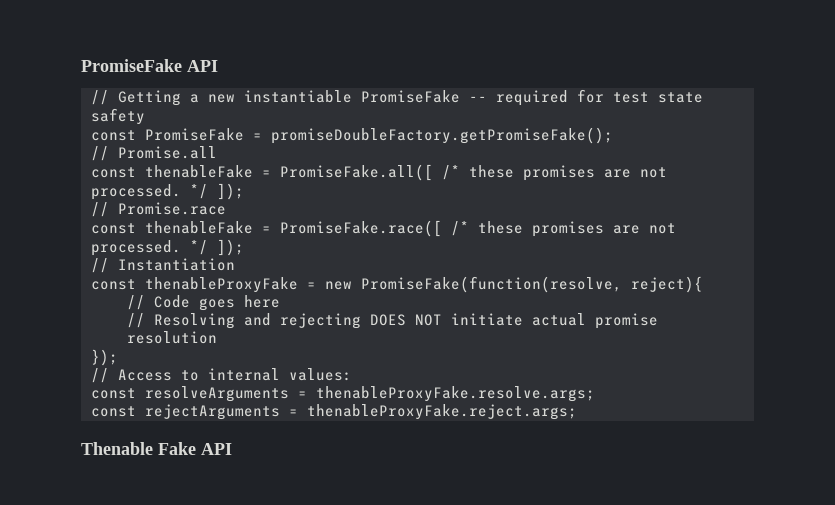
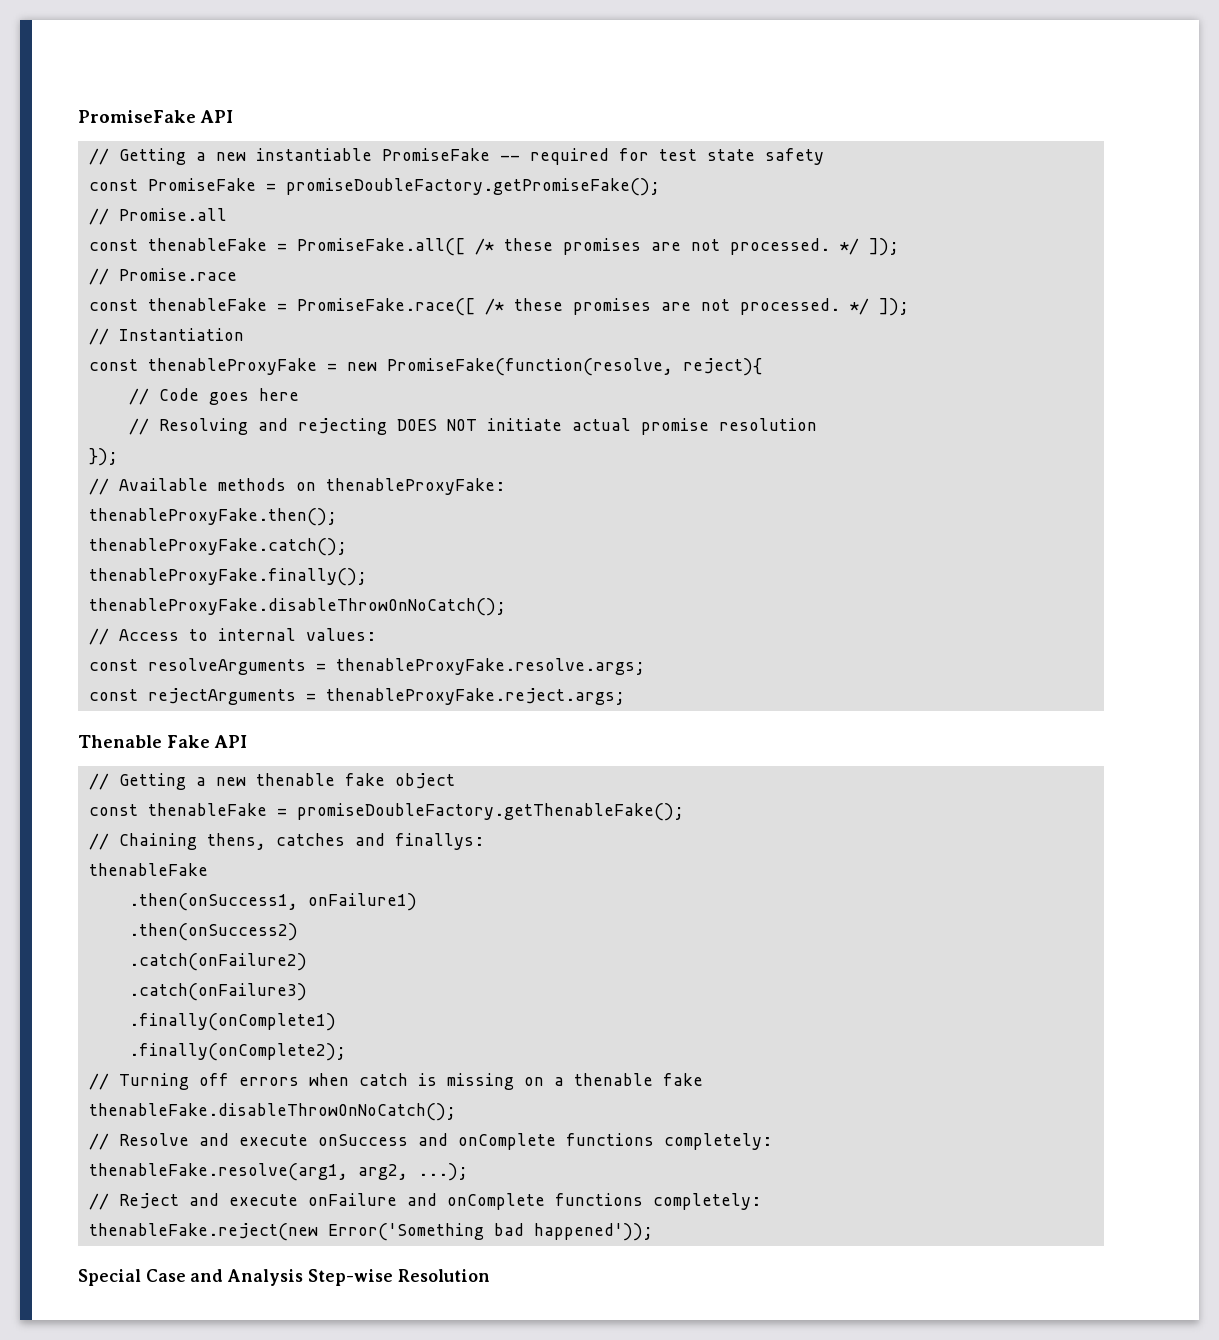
+ // Available methods on thenableProxyFake:
+ thenableProxyFake.then();
+ thenableProxyFake.catch();
+ thenableProxyFake.finally();
+ thenableProxyFake.disableThrowOnNoCatch();
+ // Getting a new thenable fake object
+ const thenableFake = promiseDoubleFactory.getThenableFake();
+ // Chaining thens, catches and finallys:
+ thenableFake
+ .then(onSuccess1, onFailure1)
+ .then(onSuccess2)
+ .catch(onFailure2)
+ .catch(onFailure3)
+ .finally(onComplete1)
+ .finally(onComplete2);
+ // Turning off errors when catch is missing on a thenable fake
+ thenableFake.disableThrowOnNoCatch();
+ // Resolve and execute onSuccess and onComplete functions completely:
+ thenableFake.resolve(arg1, arg2, ...);
+ // Reject and execute onFailure and onComplete functions completely:
+ thenableFake.reject(new Error('Something bad happened'));
+ Special Case and Analysis Step-wise Resolution

